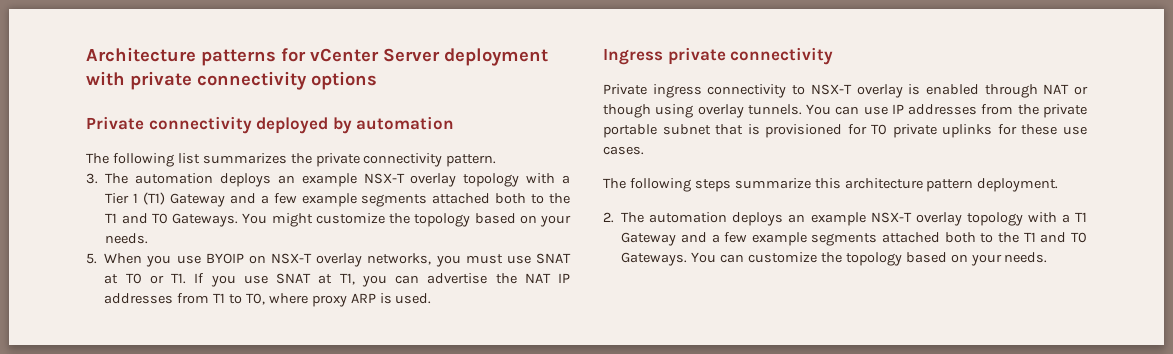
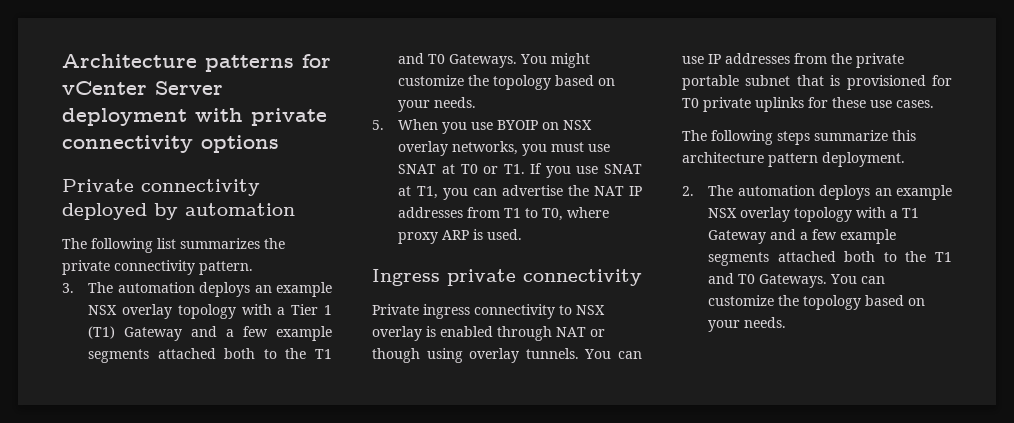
- 3. The automation deploys an example NSX-T overlay topology with a Tier 1 (T1) Gateway and a few example segments attached both to the T1 and T0 Gateways.
+ 3. The automation deploys an example NSX overlay topology with a Tier 1 (T1) Gateway and a few example segments attached both to the T1 and T0 Gateways.
- 5. When you use BYOIP on NSX-T overlay networks, you must use SNAT at T0 or T1. If you use SNAT at T1, you can advertise the NAT IP addresses from T1 to T0, where proxy ARP is used.
+ 5. When you use BYOIP on NSX overlay networks, you must use SNAT at T0 or T1. If you use SNAT at T1, you can advertise the NAT IP addresses from T1 to T0, where proxy ARP is used.
- Private ingress connectivity to NSX-T overlay is enabled through NAT or though using overlay tunnels.
+ Private ingress connectivity to NSX overlay is enabled through NAT or though using overlay tunnels.
- 2. The automation deploys an example NSX-T overlay topology with a T1 Gateway and a few example segments attached both to the T1 and T0 Gateways.
+ 2. The automation deploys an example NSX overlay topology with a T1 Gateway and a few example segments attached both to the T1 and T0 Gateways.

